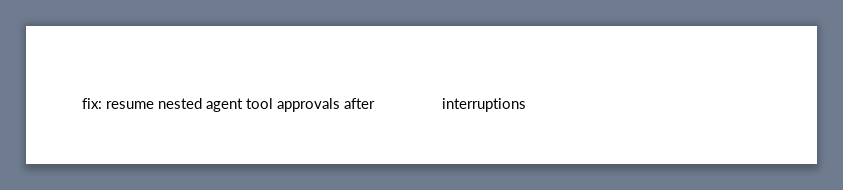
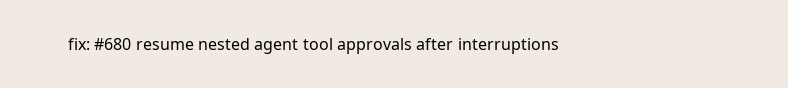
- fix: resume nested agent tool approvals after interruptions
+ fix: #680 resume nested agent tool approvals after interruptions

